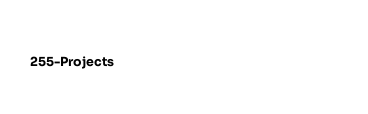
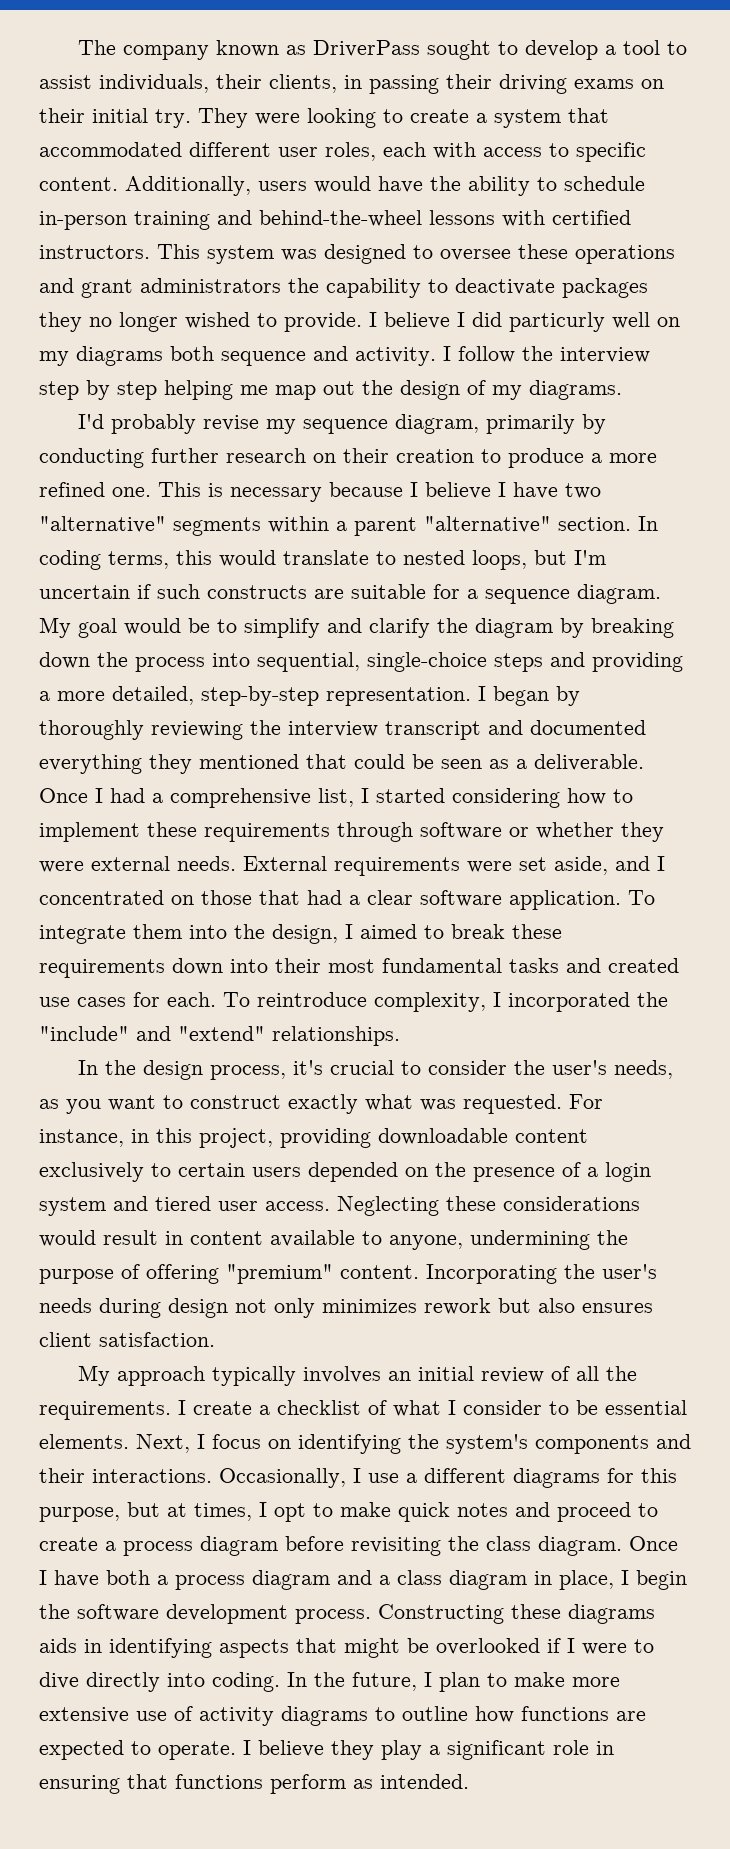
- 255-Projects
+ The company known as DriverPass sought to develop a tool to assist individuals, their clients, in passing their driving exams on their initial try. They were looking to create a system that accommodated different user roles, each with access to specific content. Additionally, users would have the ability to schedule in-person training and behind-the-wheel lessons with certified instructors. This system was designed to oversee these operations and grant administrators the capability to deactivate packages they no longer wished to provide. I believe I did particurly well on my diagrams both sequence and activity. I follow the interview step by step helping me map out the design of my diagrams.
+ I'd probably revise my sequence diagram, primarily by conducting further research on their creation to produce a more refined one. This is necessary because I believe I have two "alternative" segments within a parent "alternative" section. In coding terms, this would translate to nested loops, but I'm uncertain if such constructs are suitable for a sequence diagram. My goal would be to simplify and clarify the diagram by breaking down the process into sequential, single-choice steps and providing a more detailed, step-by-step representation. I began by thoroughly reviewing the interview transcript and documented everything they mentioned that could be seen as a deliverable. Once I had a comprehensive list, I started considering how to implement these requirements through software or whether they were external needs. External requirements were set aside, and I concentrated on those that had a clear software application. To integrate them into the design, I aimed to break these requirements down into their most fundamental tasks and created use cases for each. To reintroduce complexity, I incorporated the "include" and "extend" relationships.
+ In the design process, it's crucial to consider the user's needs, as you want to construct exactly what was requested. For instance, in this project, providing downloadable content exclusively to certain users depended on the presence of a login system and tiered user access. Neglecting these considerations would result in content available to anyone, undermining the purpose of offering "premium" content. Incorporating the user's needs during design not only minimizes rework but also ensures client satisfaction.
+ My approach typically involves an initial review of all the requirements. I create a checklist of what I consider to be essential elements. Next, I focus on identifying the system's components and their interactions. Occasionally, I use a different diagrams for this purpose, but at times, I opt to make quick notes and proceed to create a process diagram before revisiting the class diagram. Once I have both a process diagram and a class diagram in place, I begin the software development process. Constructing these diagrams aids in identifying aspects that might be overlooked if I were to dive directly into coding. In the future, I plan to make more extensive use of activity diagrams to outline how functions are expected to operate. I believe they play a significant role in ensuring that functions perform as intended.

